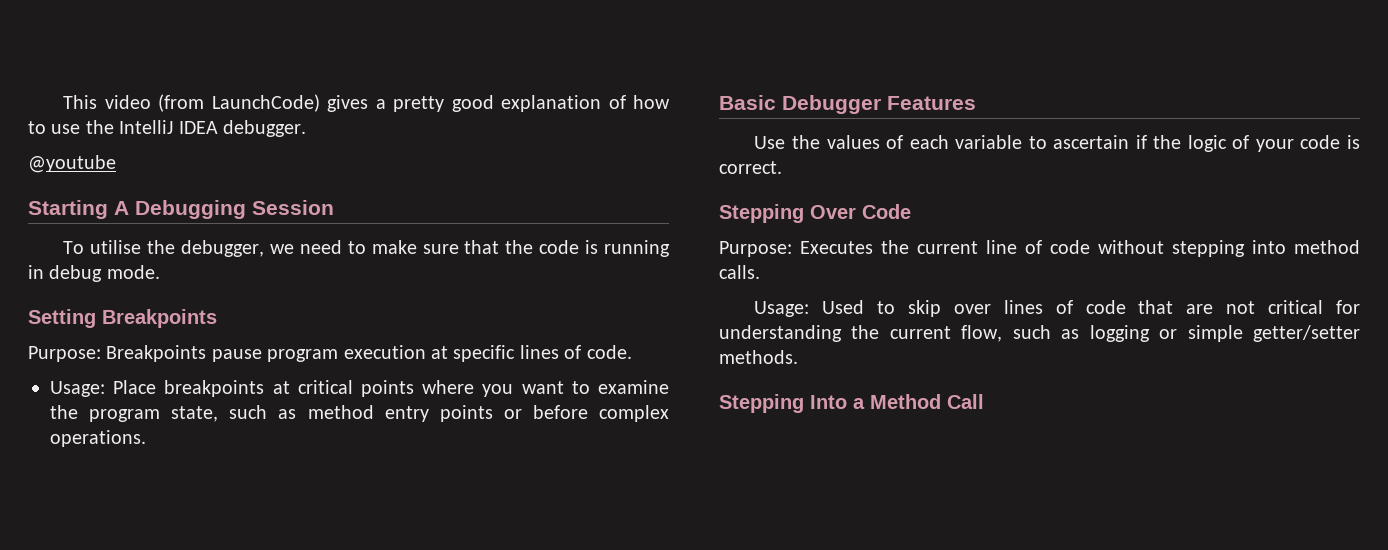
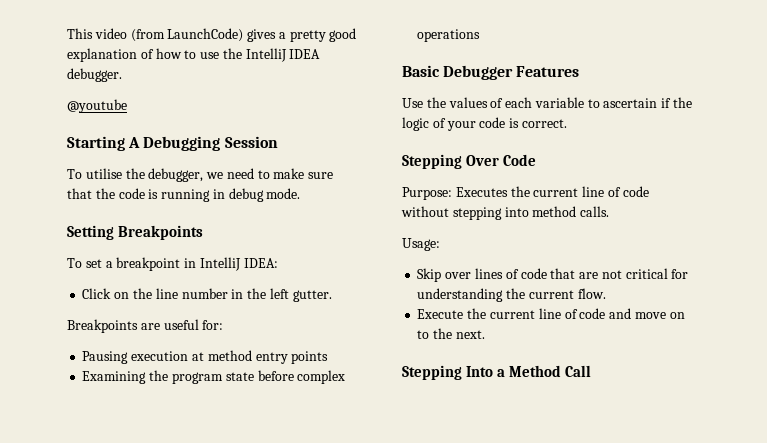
- Purpose: Breakpoints pause program execution at specific lines of code.
- Usage: Place breakpoints at critical points where you want to examine the program state, such as method entry points or before complex operations.
+ To set a breakpoint in IntelliJ IDEA:
+ Click on the line number in the left gutter.
+ Breakpoints are useful for:
+ Pausing execution at method entry points
+ Examining the program state before complex operations
- Usage: Used to skip over lines of code that are not critical for understanding the current flow, such as logging or simple getter/setter methods.
+ Usage:
+ Skip over lines of code that are not critical for understanding the current flow.
+ Execute the current line of code and move on to the next.

